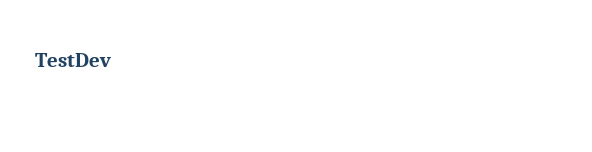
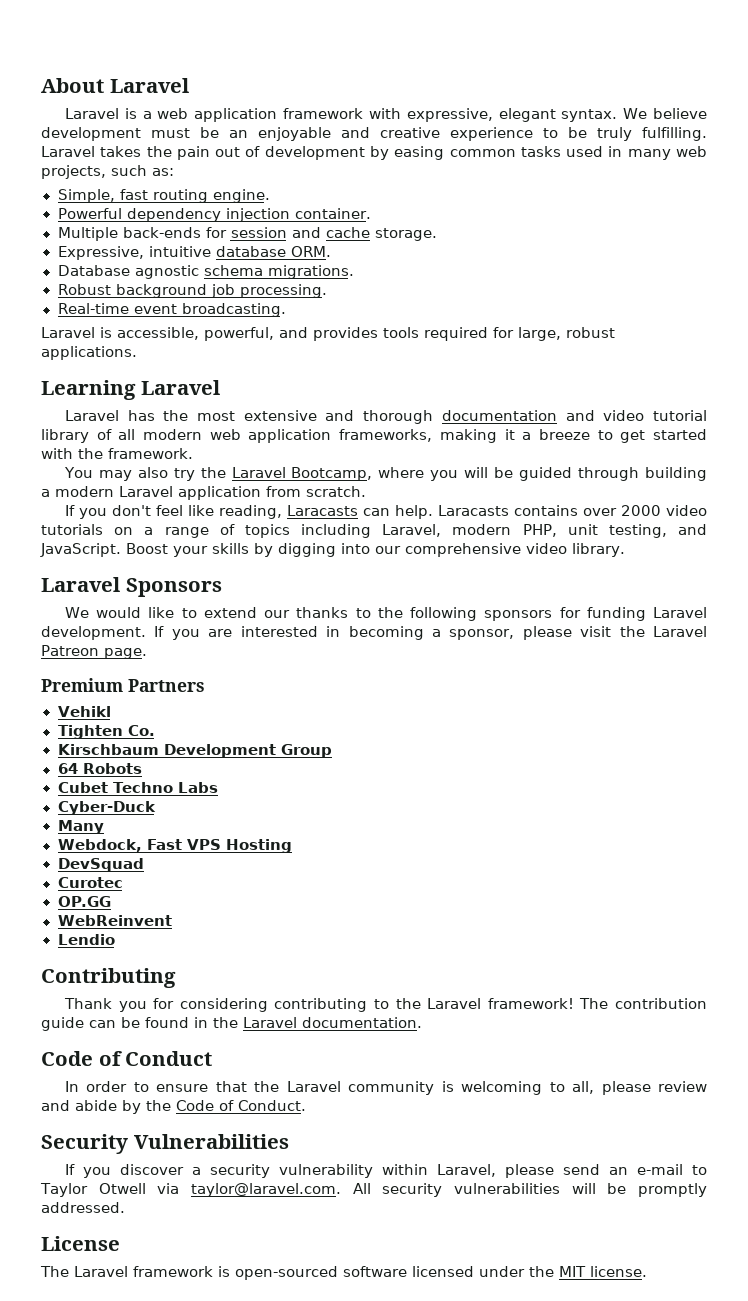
- TestDev
+ About Laravel
+ Laravel is a web application framework with expressive, elegant syntax. We believe development must be an enjoyable and creative experience to be truly fulfilling. Laravel takes the pain out of development by easing common tasks used in many web projects, such as:
+ Simple, fast routing engine.
+ Powerful dependency injection container.
+ Multiple back-ends for session and cache storage.
+ Expressive, intuitive database ORM.
+ Database agnostic schema migrations.
+ Robust background job processing.
+ Real-time event broadcasting.
+ Laravel is accessible, powerful, and provides tools required for large, robust applications.
+ Learning Laravel
+ Laravel has the most extensive and thorough documentation and video tutorial library of all modern web application frameworks, making it a breeze to get started with the framework.
+ You may also try the Laravel Bootcamp, where you will be guided through building a modern Laravel application from scratch.
+ If you don't feel like reading, Laracasts can help. Laracasts contains over 2000 video tutorials on a range of topics including Laravel, modern PHP, unit testing, and JavaScript. Boost your skills by digging into our comprehensive video library.
+ Laravel Sponsors
+ We would like to extend our thanks to the following sponsors for funding Laravel development. If you are interested in becoming a sponsor, please visit the Laravel Patreon page.
+ Premium Partners
+ Vehikl
+ Tighten Co.
+ Kirschbaum Development Group
+ 64 Robots
+ Cubet Techno Labs
+ Cyber-Duck
+ Many
+ Webdock, Fast VPS Hosting
+ DevSquad
+ Curotec
+ OP.GG
+ WebReinvent
+ Lendio
+ Contributing
+ Thank you for considering contributing to the Laravel framework! The contribution guide can be found in the Laravel documentation.
+ Code of Conduct
+ In order to ensure that the Laravel community is welcoming to all, please review and abide by the Code of Conduct.
+ Security Vulnerabilities
+ If you discover a security vulnerability within Laravel, please send an e-mail to Taylor Otwell via taylor@laravel.com. All security vulnerabilities will be promptly addressed.
+ License
+ The Laravel framework is open-sourced software licensed under the MIT license.

